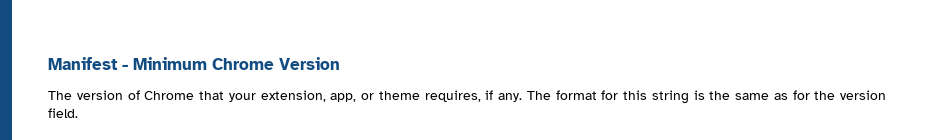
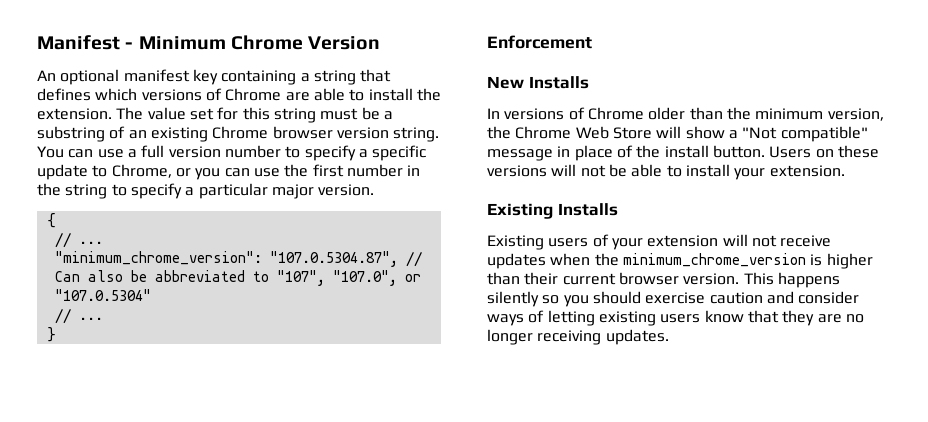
- The version of Chrome that your extension, app, or theme requires, if any. The format for this string is the same as for the version field.
+ An optional manifest key containing a string that defines which versions of Chrome are able to install the extension. The value set for this string must be a substring of an existing Chrome browser version string. You can use a full version number to specify a specific update to Chrome, or you can use the first number in the string to specify a particular major version.
+ {
+ // ...
+ "minimum_chrome_version": "107.0.5304.87", // Can also be abbreviated to "107", "107.0", or "107.0.5304"
+ // ...
+ }
+ Enforcement
+ New Installs
+ In versions of Chrome older than the minimum version, the Chrome Web Store will show a "Not compatible" message in place of the install button. Users on these versions will not be able to install your extension.
+ Existing Installs
+ Existing users of your extension will not receive updates when the minimum_chrome_version is higher than their current browser version. This happens silently so you should exercise caution and consider ways of letting existing users know that they are no longer receiving updates.

